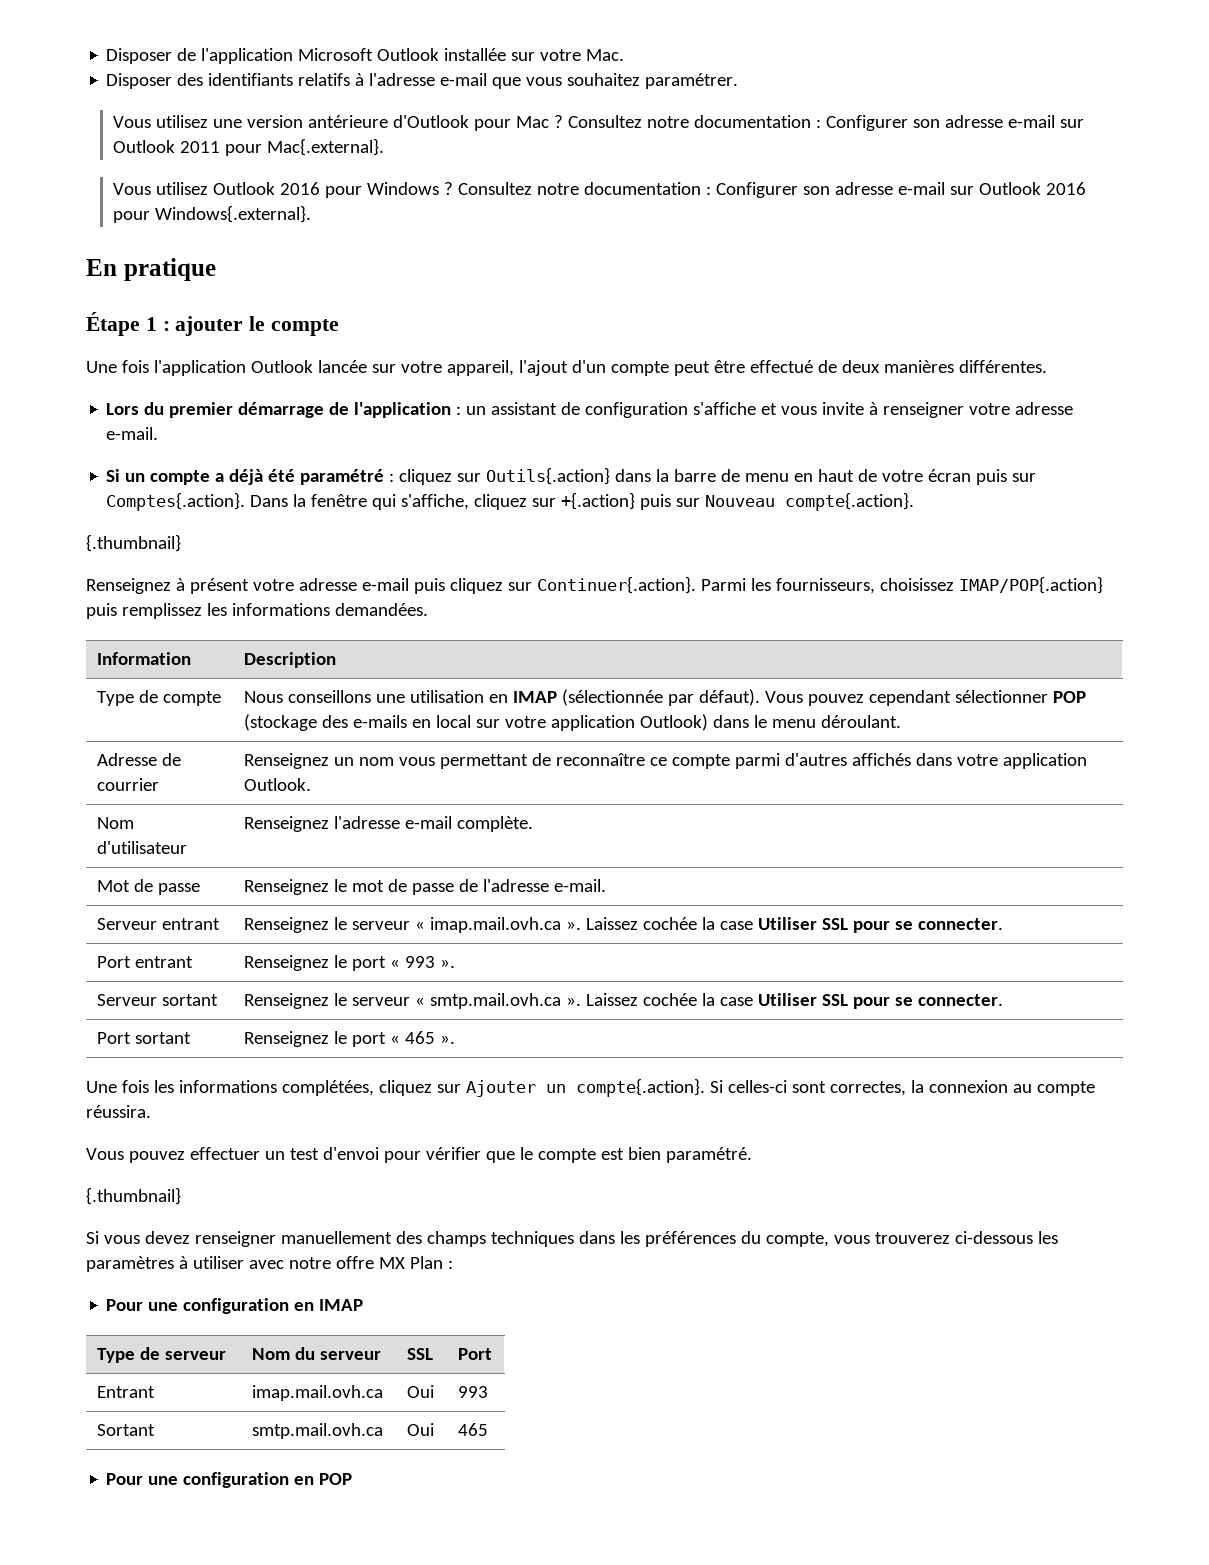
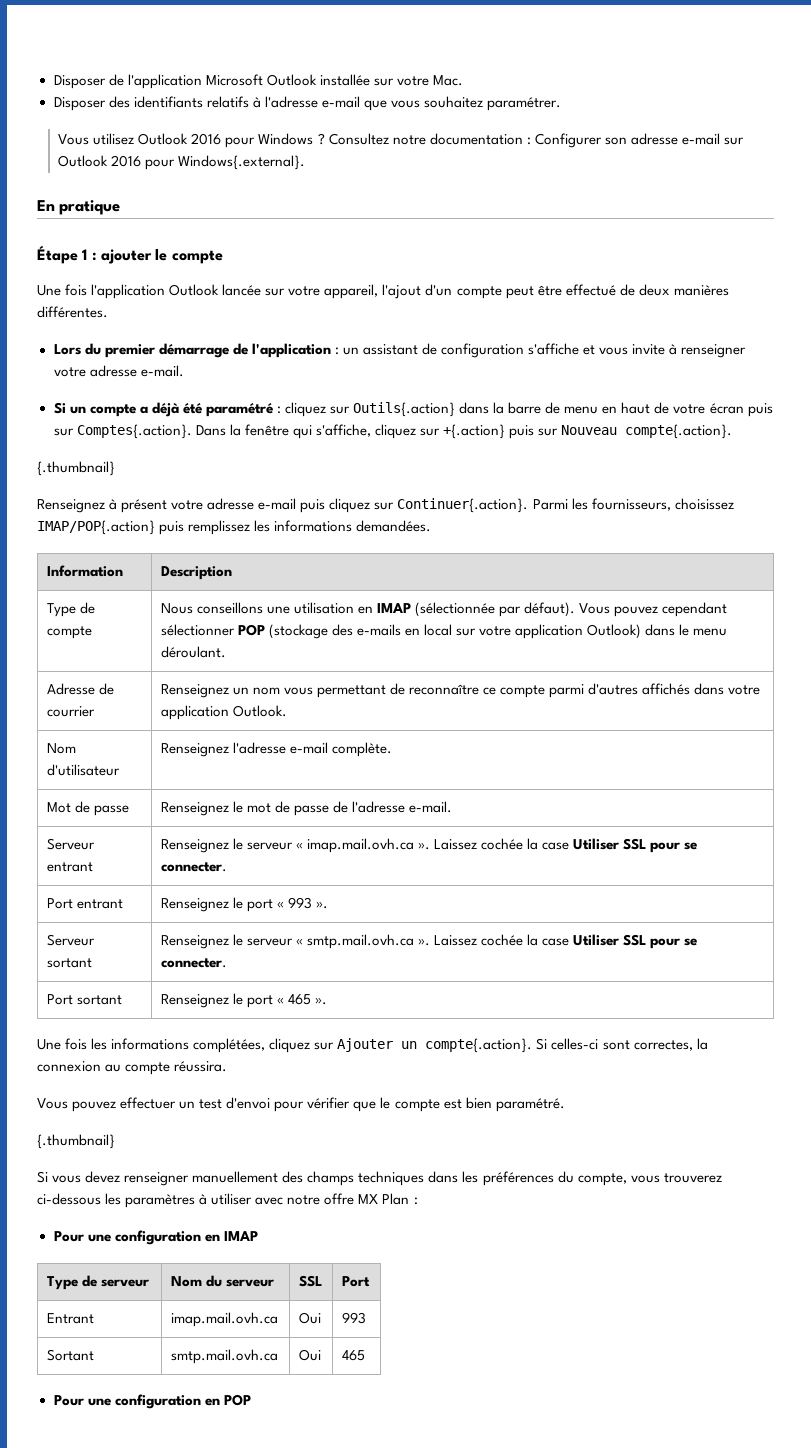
- Vous utilisez une version antérieure d'Outlook pour Mac ? Consultez notre documentation : Configurer son adresse e-mail sur Outlook 2011 pour Mac{.external}.

